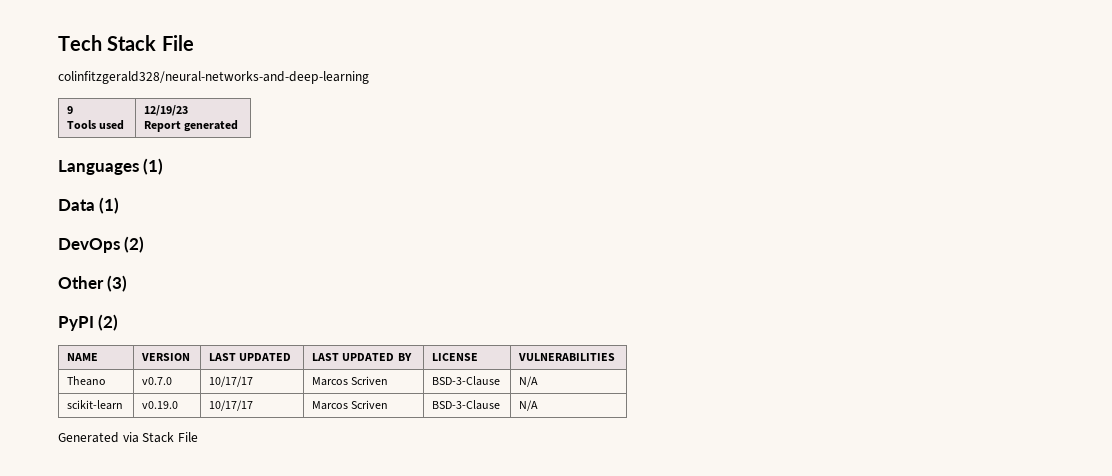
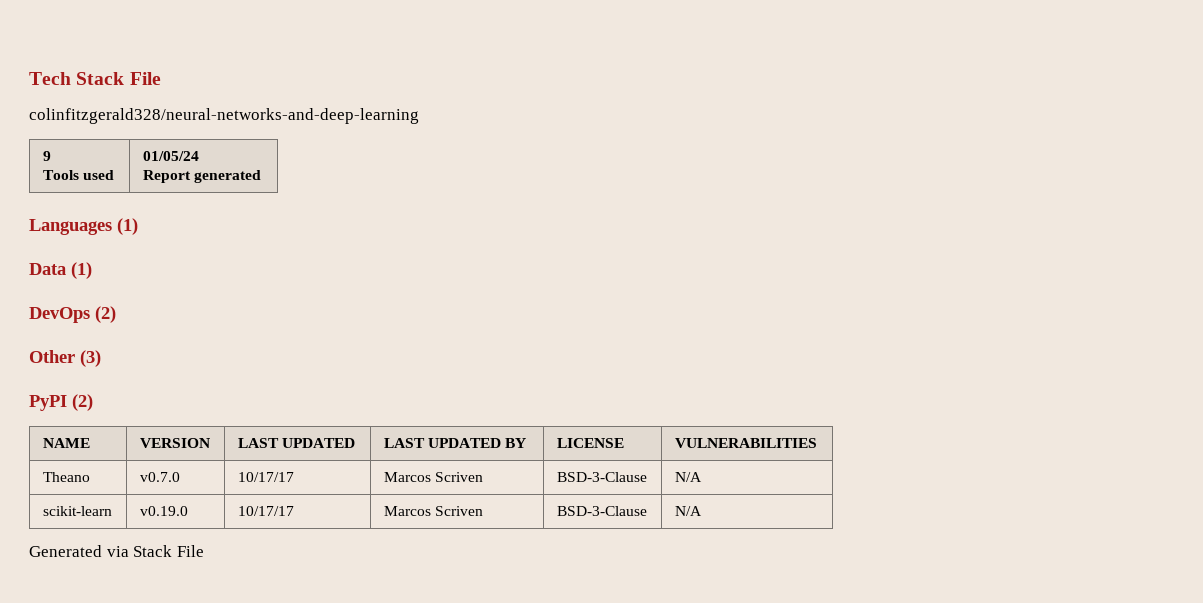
  9
- Tools used | 12/19/23
+ Tools used | 01/05/24

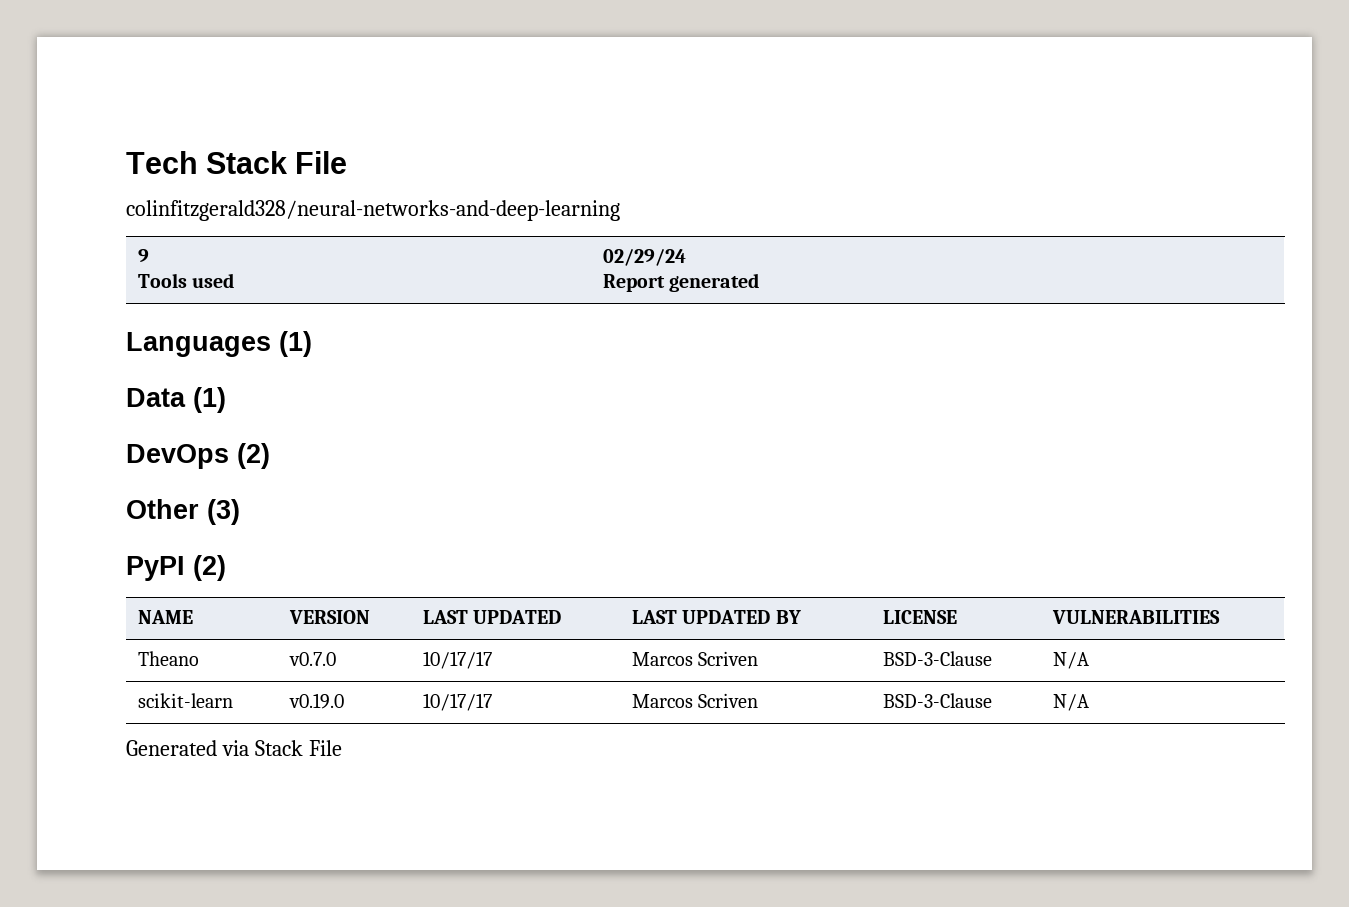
  9
- Tools used | 01/05/24
+ Tools used | 02/29/24

